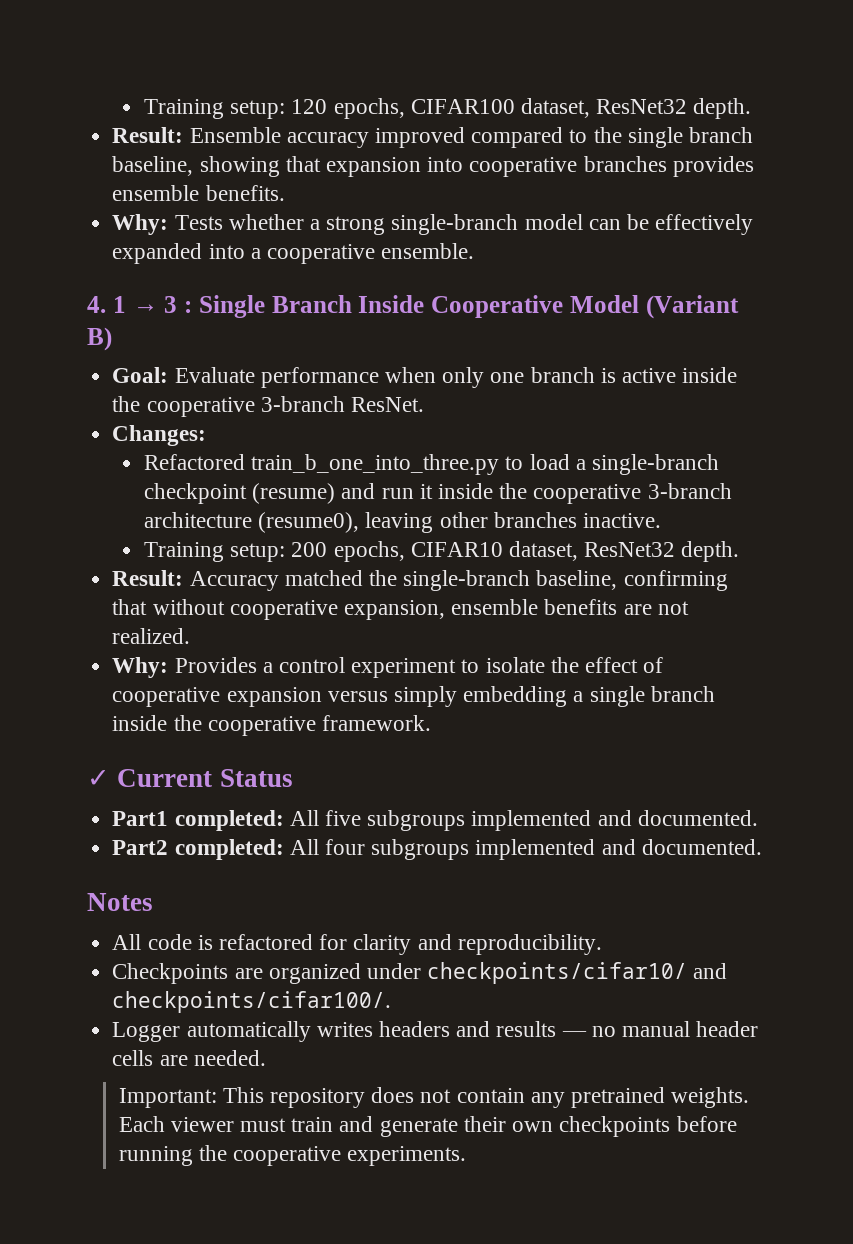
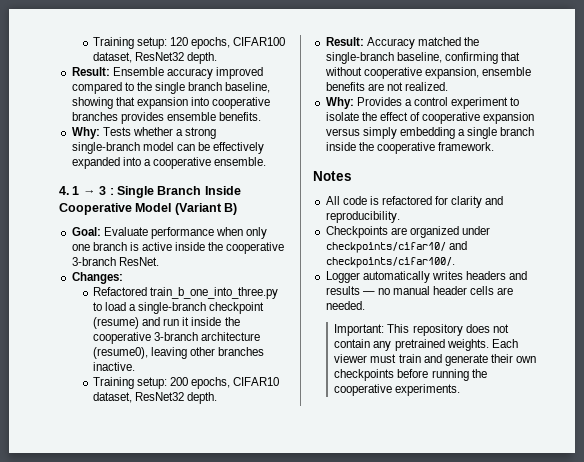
- ✓ Current Status
- Part1 completed: All five subgroups implemented and documented.
- Part2 completed: All four subgroups implemented and documented.

